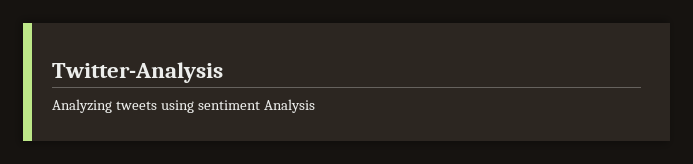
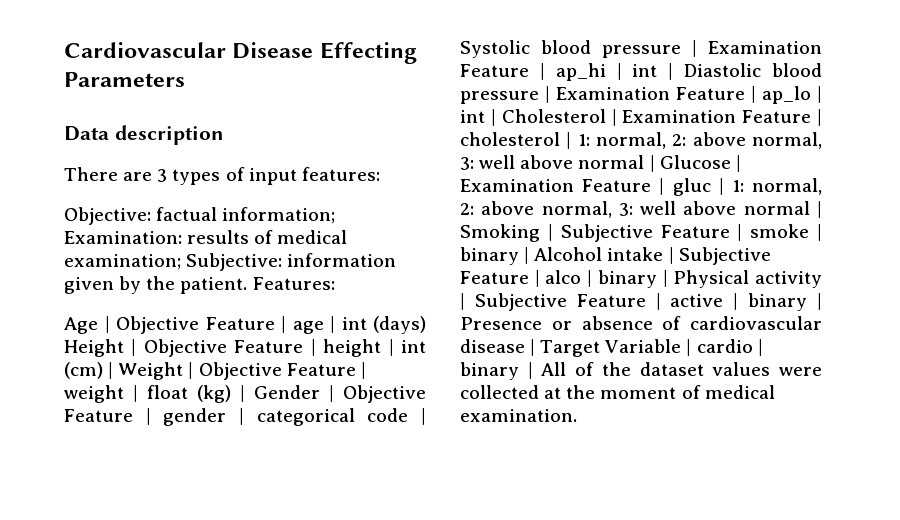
- Twitter-Analysis
- Analyzing tweets using sentiment Analysis
+ Cardiovascular Disease Effecting Parameters
+ Data description
+ There are 3 types of input features:
+ Objective: factual information; Examination: results of medical examination; Subjective: information given by the patient. Features:
+ Age | Objective Feature | age | int (days) Height | Objective Feature | height | int (cm) | Weight | Objective Feature | weight | float (kg) | Gender | Objective Feature | gender | categorical code | Systolic blood pressure | Examination Feature | ap_hi | int | Diastolic blood pressure | Examination Feature | ap_lo | int | Cholesterol | Examination Feature | cholesterol | 1: normal, 2: above normal, 3: well above normal | Glucose | Examination Feature | gluc | 1: normal, 2: above normal, 3: well above normal | Smoking | Subjective Feature | smoke | binary | Alcohol intake | Subjective Feature | alco | binary | Physical activity | Subjective Feature | active | binary | Presence or absence of cardiovascular disease | Target Variable | cardio | binary | All of the dataset values were collected at the moment of medical examination.

